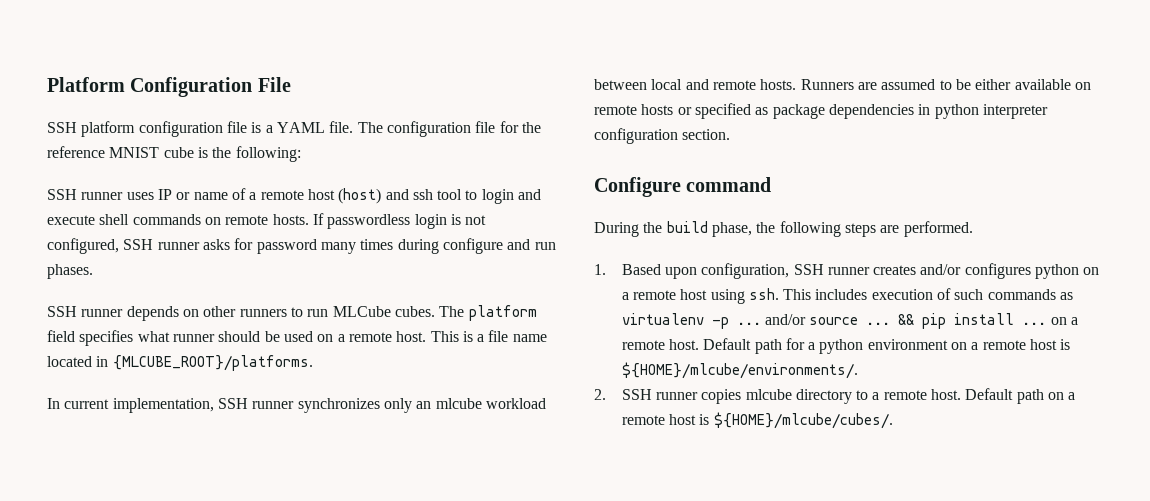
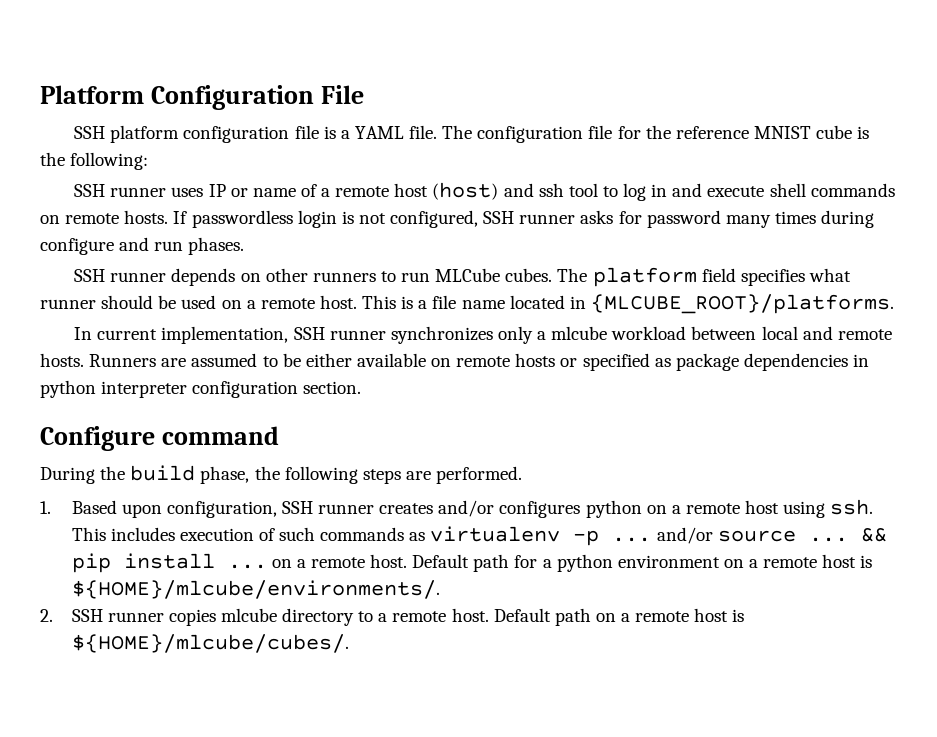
- SSH runner uses IP or name of a remote host (host) and ssh tool to login and execute shell commands on remote hosts.
+ SSH runner uses IP or name of a remote host (host) and ssh tool to log in and execute shell commands on remote hosts.
- In current implementation, SSH runner synchronizes only an mlcube workload between local and remote hosts.
+ In current implementation, SSH runner synchronizes only a mlcube workload between local and remote hosts.

